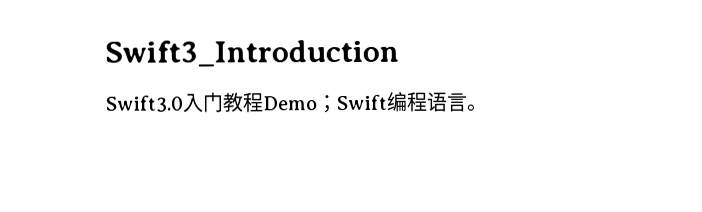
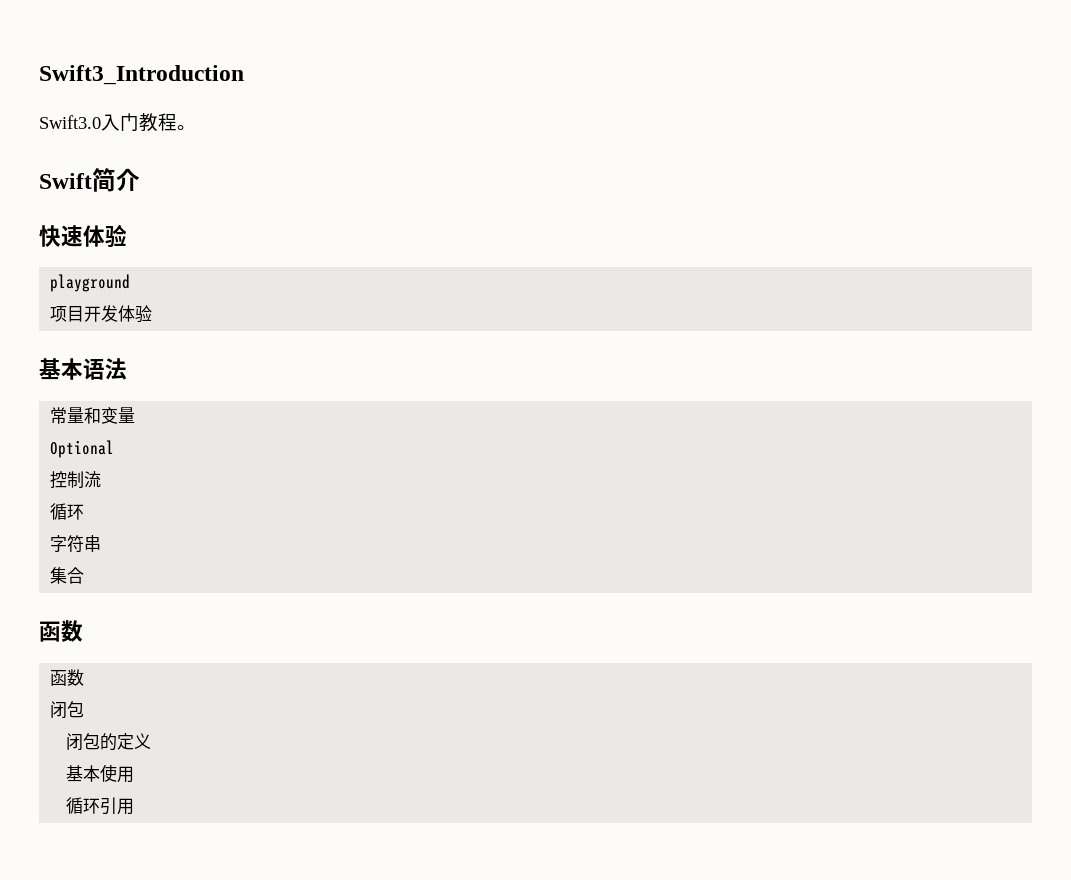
- Swift3.0入门教程Demo；Swift编程语言。
+ Swift3.0入门教程。
+ Swift简介
+ 快速体验
+ playground
+ 项目开发体验
+ 基本语法
+ 常量和变量
+ Optional
+ 控制流
+ 循环
+ 字符串
+ 集合
+ 函数
+ 函数
+ 闭包
+ 闭包的定义
+ 基本使用
+ 循环引用

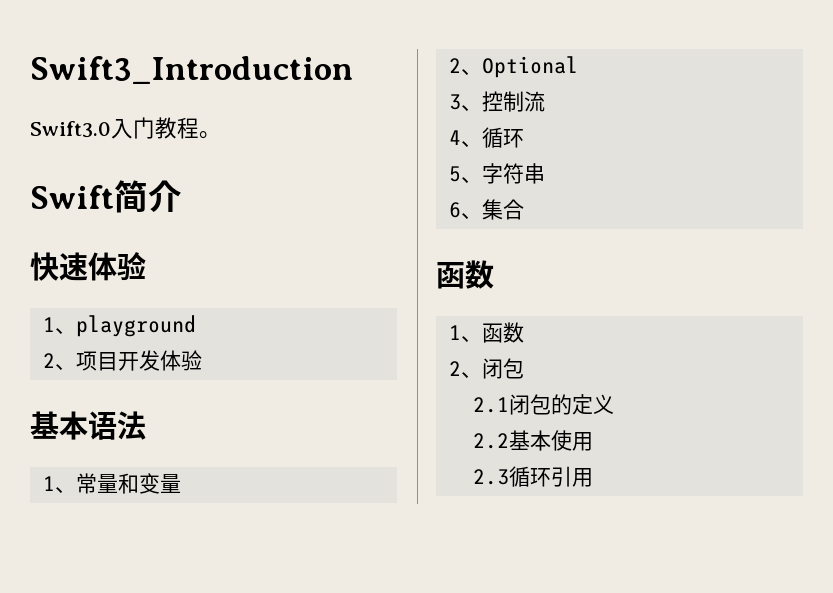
- playground
+ 1、playground
- 项目开发体验
+ 2、项目开发体验
- 常量和变量
+ 1、常量和变量
- Optional
+ 2、Optional
- 控制流
- 循环
+ 3、控制流
+ 4、循环
- 字符串
+ 5、字符串
- 集合
+ 6、集合
  函数
- 函数
- 闭包
+ 1、函数
+ 2、闭包
- 闭包的定义
+ 2.1闭包的定义
- 基本使用
+ 2.2基本使用
- 循环引用
+ 2.3循环引用

